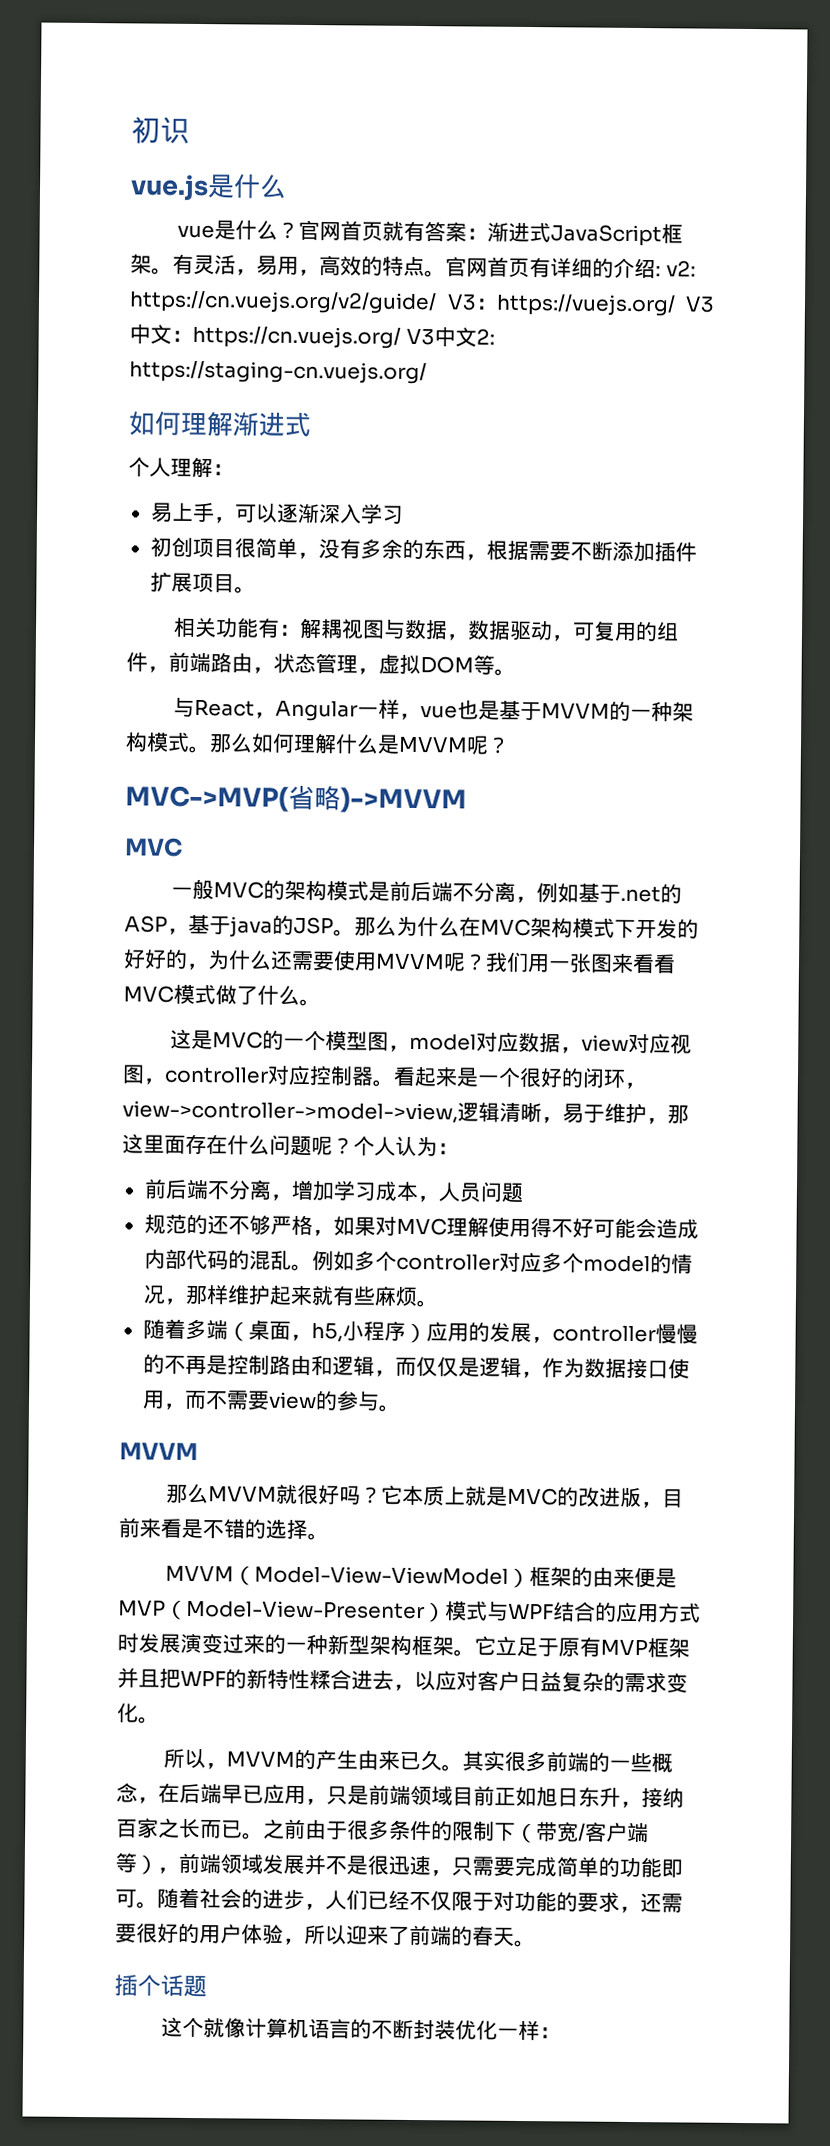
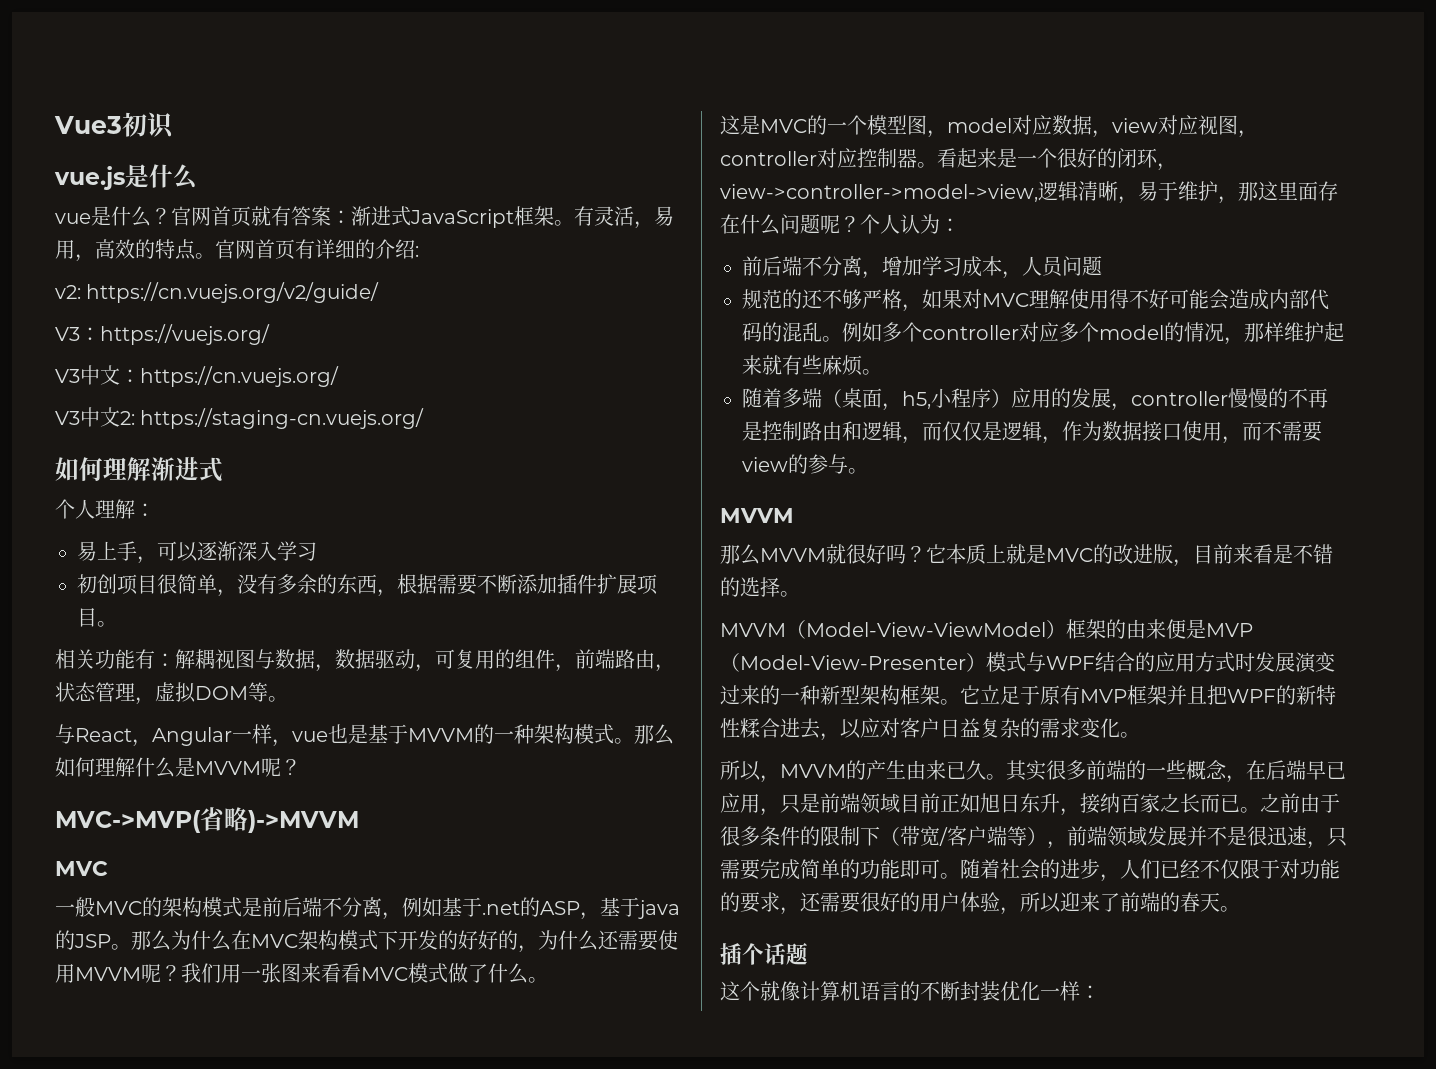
- 初识
+ Vue3初识
- 官网首页有详细的介绍: v2: https://cn.vuejs.org/v2/guide/ V3：https://vuejs.org/ V3中文：https://cn.vuejs.org/ V3中文2: https://staging-cn.vuejs.org/
+ 官网首页有详细的介绍:
+ v2: https://cn.vuejs.org/v2/guide/
+ V3：https://vuejs.org/
+ V3中文：https://cn.vuejs.org/
+ V3中文2: https://staging-cn.vuejs.org/

